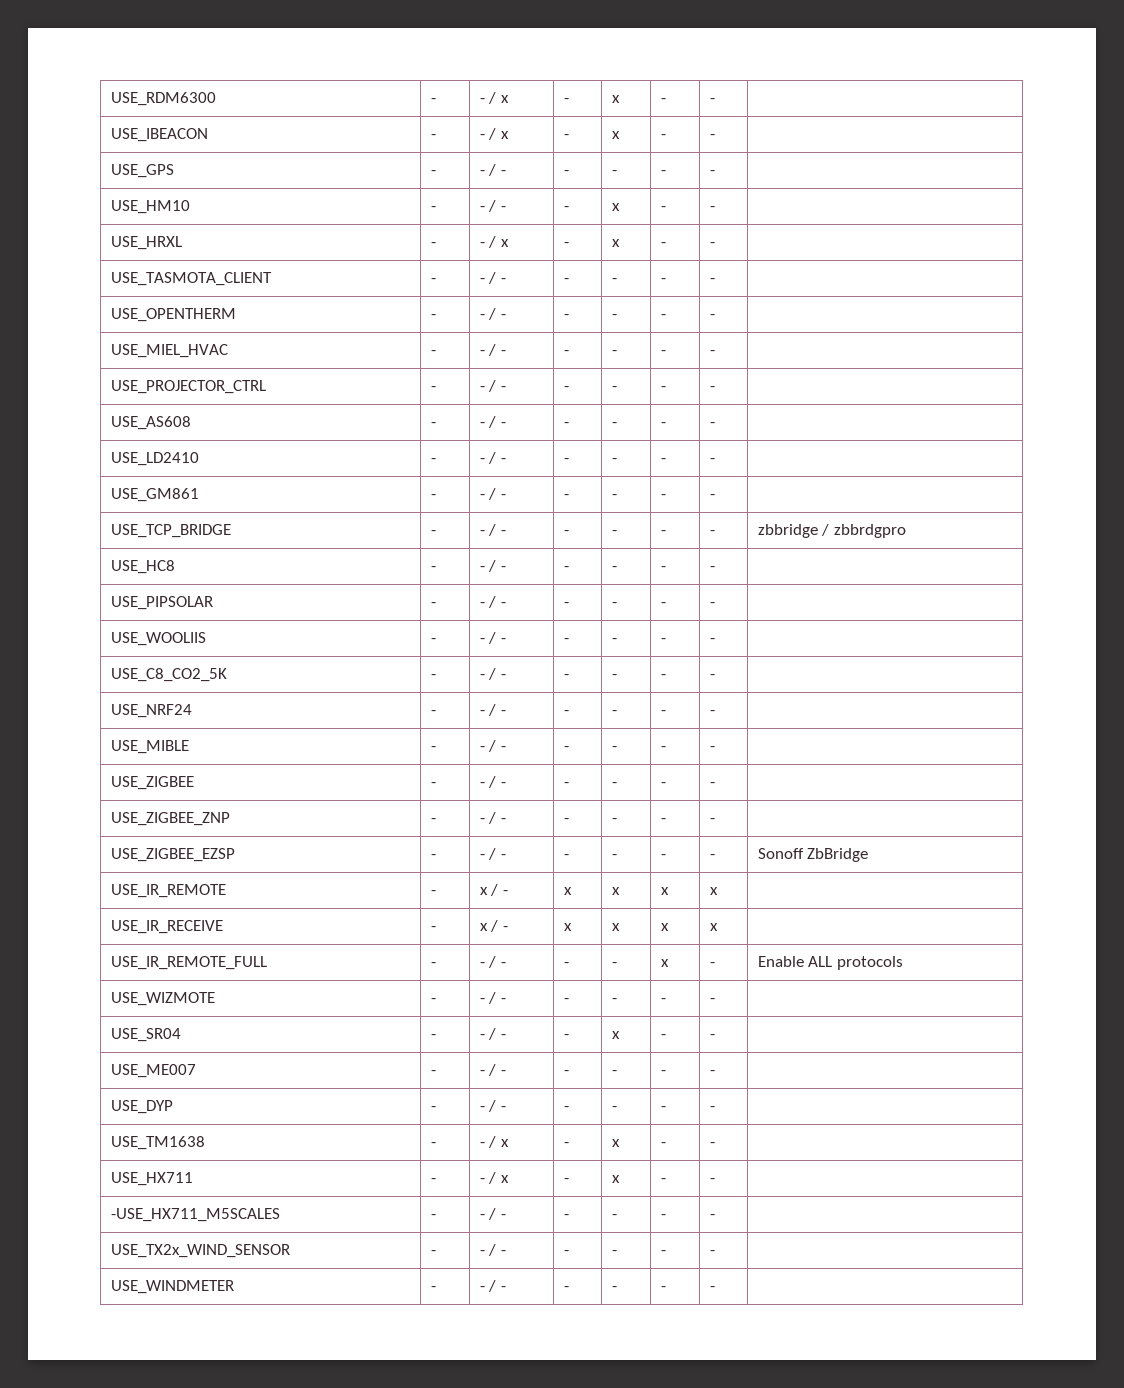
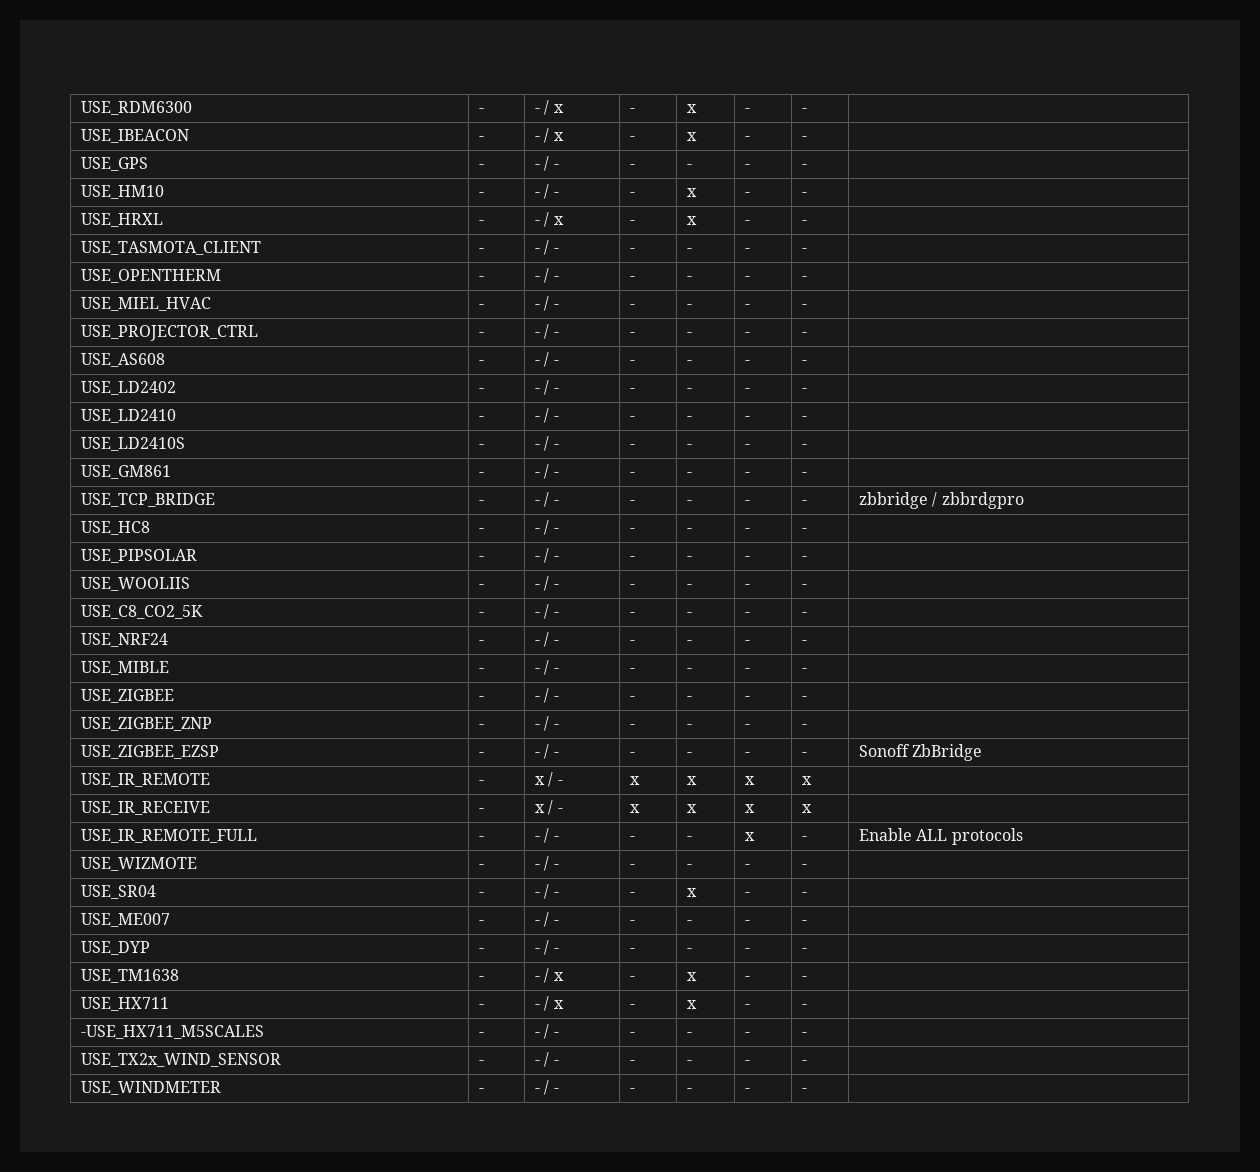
+ USE_LD2402 | - | - / - | - | - | - | - |
+ USE_LD2410S | - | - / - | - | - | - | - |

